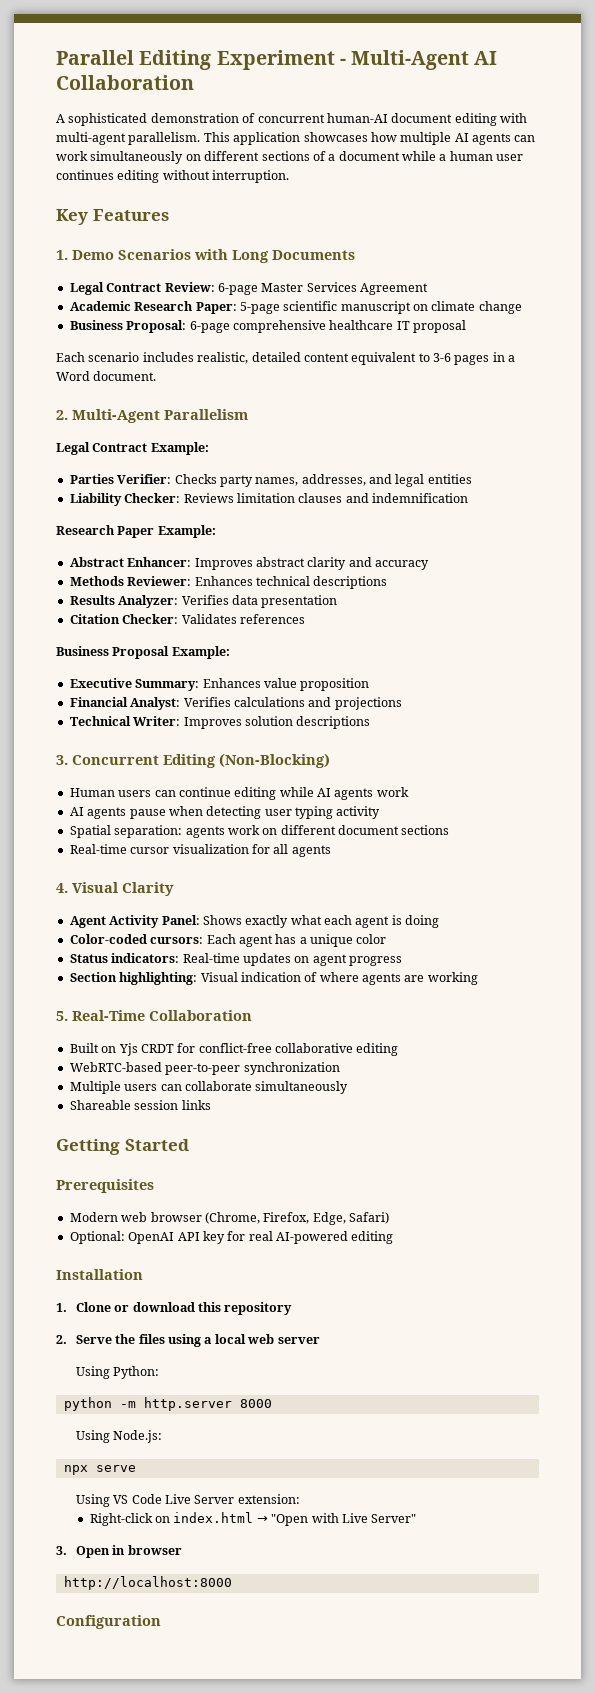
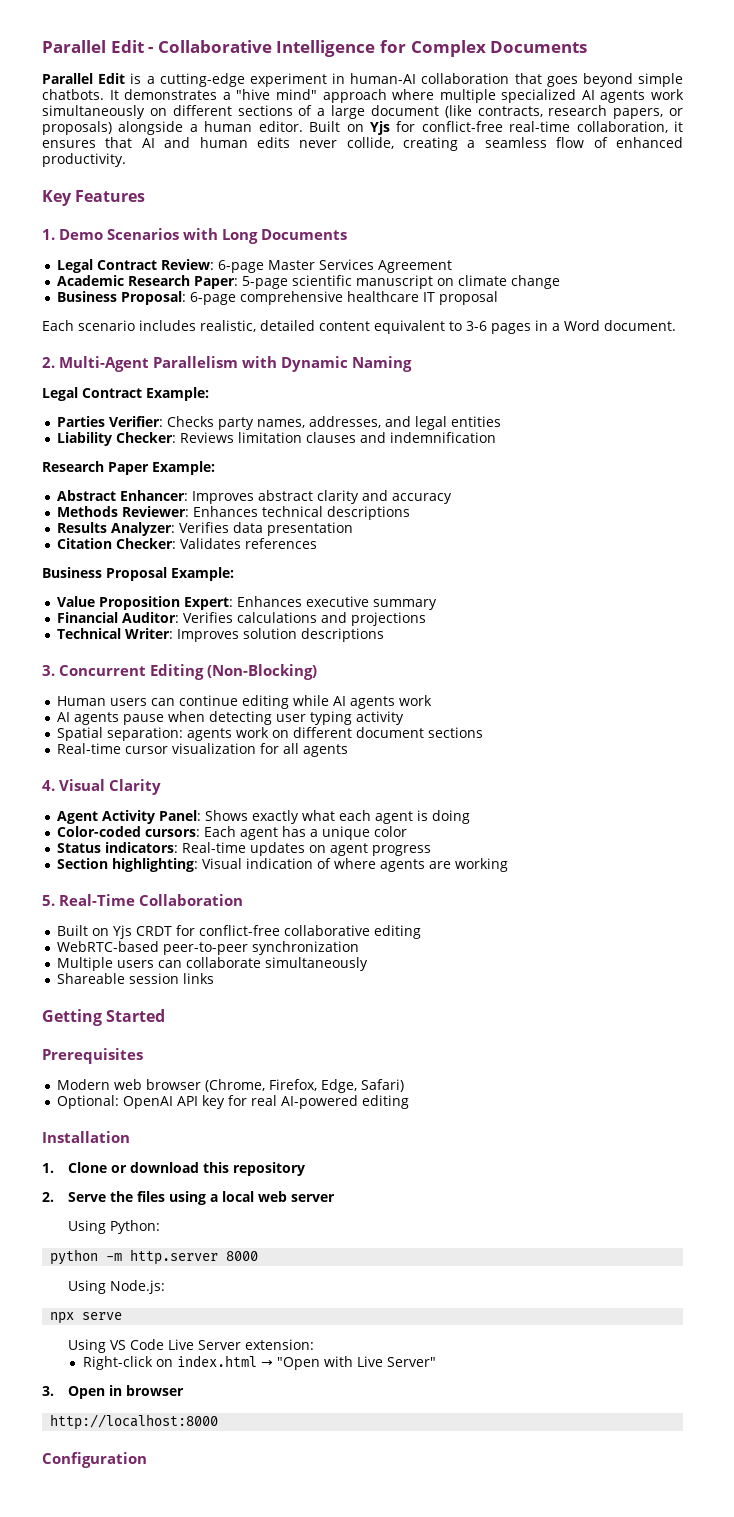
- Parallel Editing Experiment - Multi-Agent AI Collaboration
- A sophisticated demonstration of concurrent human-AI document editing with multi-agent parallelism. This application showcases how multiple AI agents can work simultaneously on different sections of a document while a human user continues editing without interruption.
+ Parallel Edit - Collaborative Intelligence for Complex Documents
+ Parallel Edit is a cutting-edge experiment in human-AI collaboration that goes beyond simple chatbots. It demonstrates a "hive mind" approach where multiple specialized AI agents work simultaneously on different sections of a large document (like contracts, research papers, or proposals) alongside a human editor. Built on Yjs for conflict-free real-time collaboration, it ensures that AI and human edits never collide, creating a seamless flow of enhanced productivity.
- 2. Multi-Agent Parallelism
+ 2. Multi-Agent Parallelism with Dynamic Naming
- Executive Summary: Enhances value proposition
+ Value Proposition Expert: Enhances executive summary
- Financial Analyst: Verifies calculations and projections
+ Financial Auditor: Verifies calculations and projections

